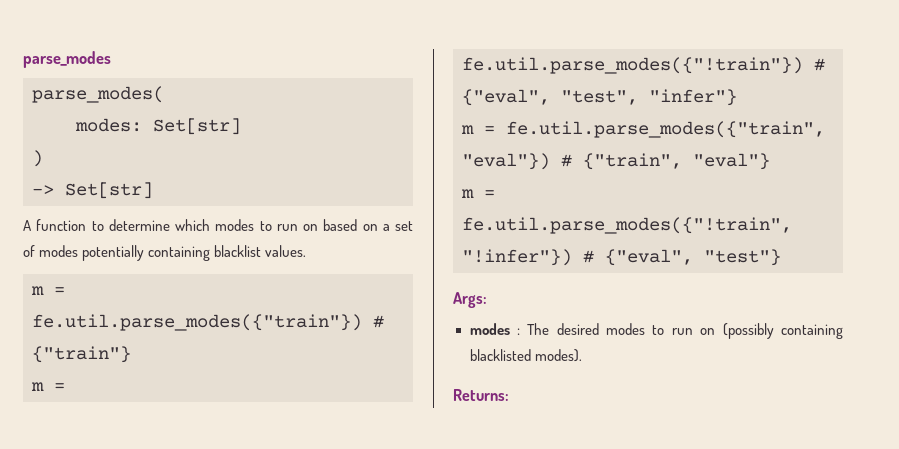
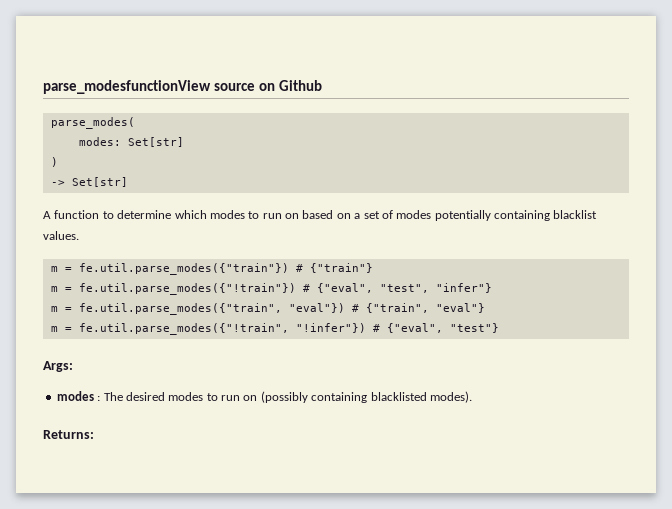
- parse_modes
+ parse_modesfunctionView source on Github

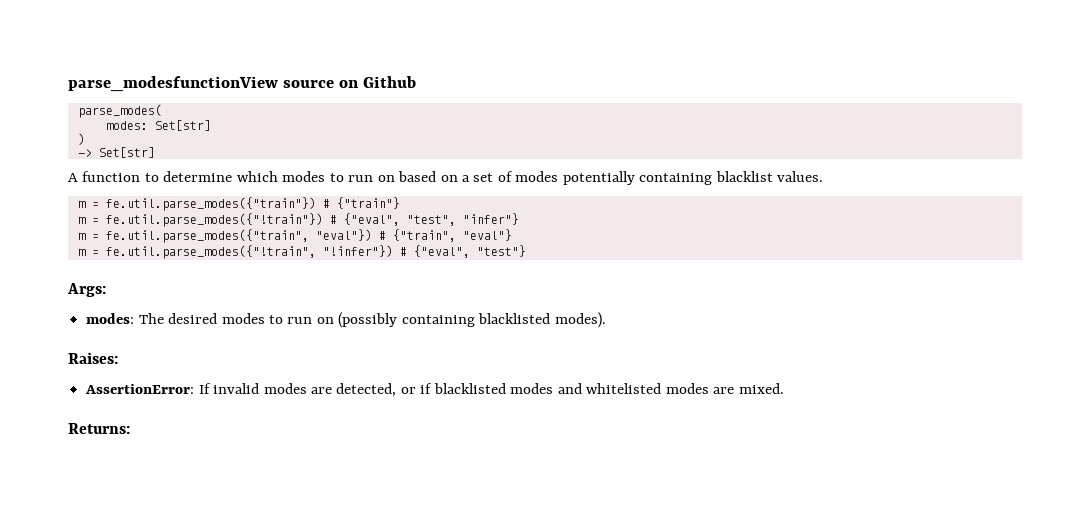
- modes : The desired modes to run on (possibly containing blacklisted modes).
+ modes: The desired modes to run on (possibly containing blacklisted modes).
+ Raises:
+ AssertionError: If invalid modes are detected, or if blacklisted modes and whitelisted modes are mixed.

